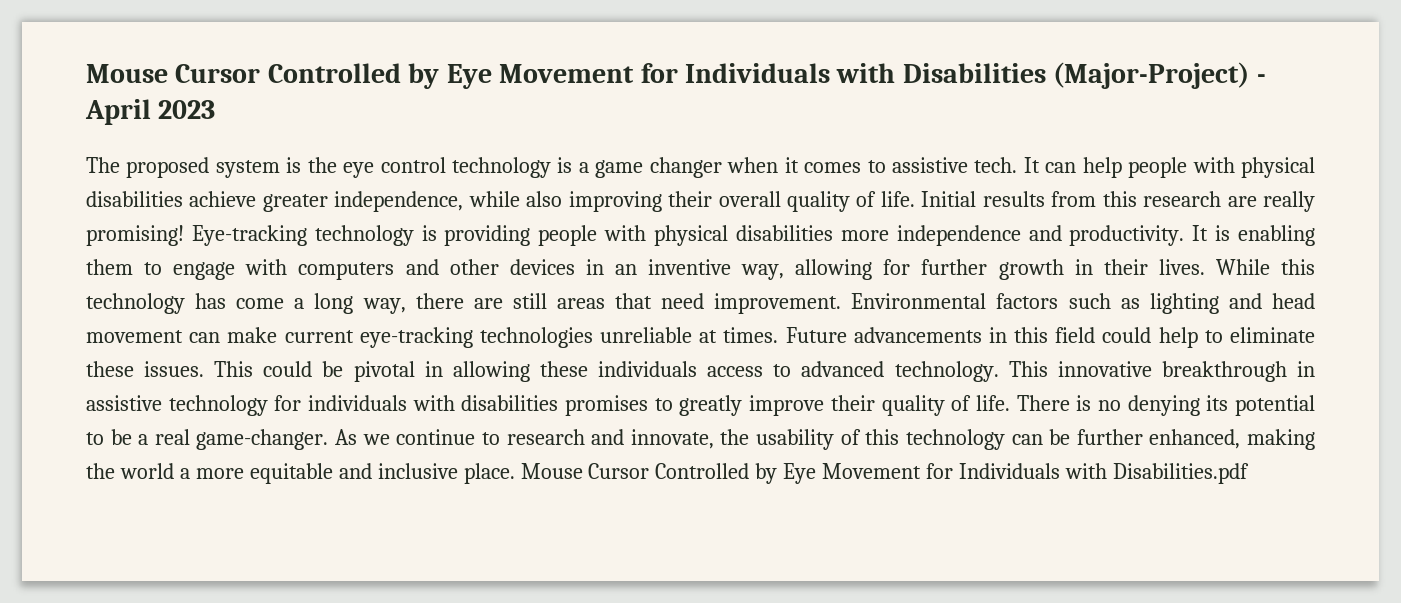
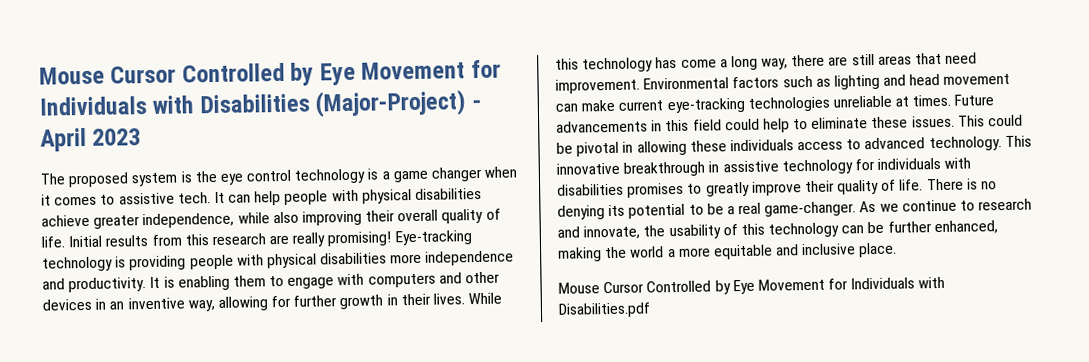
- As we continue to research and innovate, the usability of this technology can be further enhanced, making the world a more equitable and inclusive place. Mouse Cursor Controlled by Eye Movement for Individuals with Disabilities.pdf
+ As we continue to research and innovate, the usability of this technology can be further enhanced, making the world a more equitable and inclusive place.
+ Mouse Cursor Controlled by Eye Movement for Individuals with Disabilities.pdf

